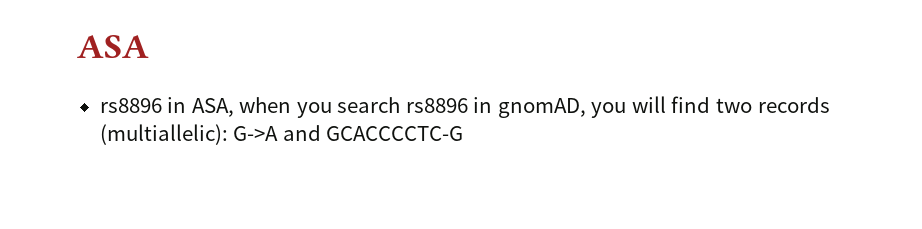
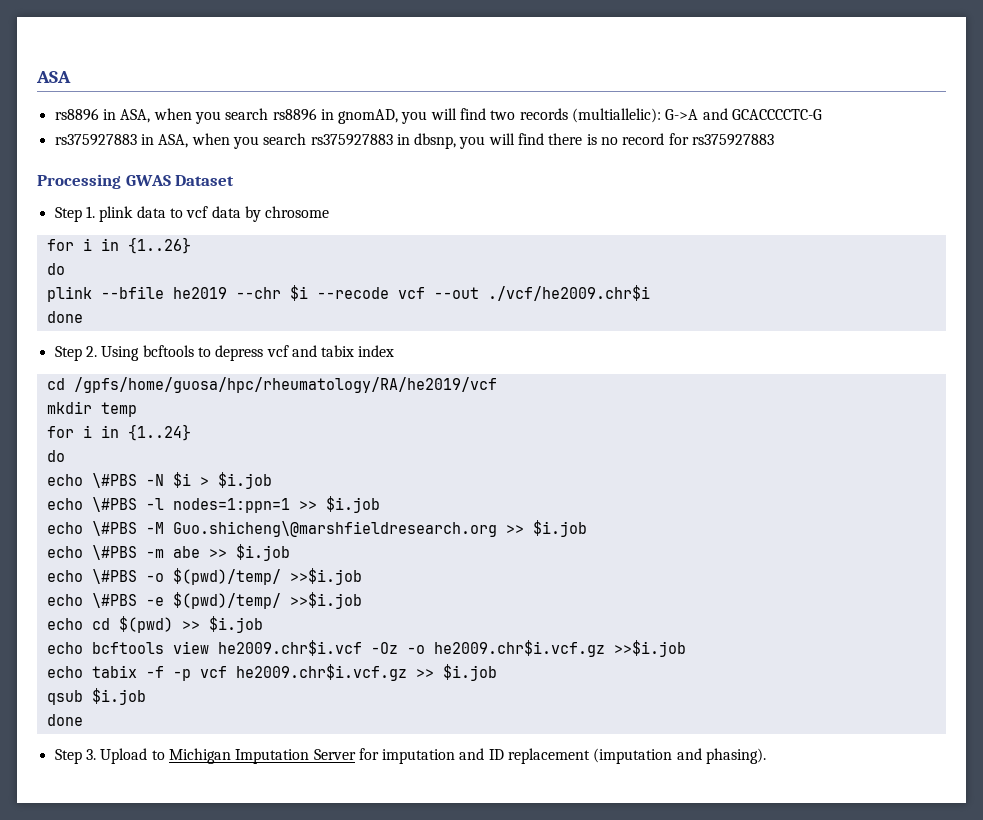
+ rs375927883 in ASA, when you search rs375927883 in dbsnp, you will find there is no record for rs375927883
+ Processing GWAS Dataset
+ Step 1. plink data to vcf data by chrosome
+ for i in {1..26}
+ do
+ plink --bfile he2019 --chr $i --recode vcf --out ./vcf/he2009.chr$i
+ done
+ Step 2. Using bcftools to depress vcf and tabix index
+ cd /gpfs/home/guosa/hpc/rheumatology/RA/he2019/vcf
+ mkdir temp
+ for i in {1..24}
+ do
+ echo \#PBS -N $i > $i.job
+ echo \#PBS -l nodes=1:ppn=1 >> $i.job
+ echo \#PBS -M Guo.shicheng\@marshfieldresearch.org >> $i.job
+ echo \#PBS -m abe >> $i.job
+ echo \#PBS -o $(pwd)/temp/ >>$i.job
+ echo \#PBS -e $(pwd)/temp/ >>$i.job
+ echo cd $(pwd) >> $i.job
+ echo bcftools view he2009.chr$i.vcf -Oz -o he2009.chr$i.vcf.gz >>$i.job
+ echo tabix -f -p vcf he2009.chr$i.vcf.gz >> $i.job
+ qsub $i.job
+ done
+ Step 3. Upload to Michigan Imputation Server for imputation and ID replacement (imputation and phasing).

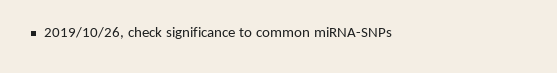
- ASA
- rs8896 in ASA, when you search rs8896 in gnomAD, you will find two records (multiallelic): G->A and GCACCCCTC-G
- rs375927883 in ASA, when you search rs375927883 in dbsnp, you will find there is no record for rs375927883
- Processing GWAS Dataset
- Step 1. plink data to vcf data by chrosome
- for i in {1..26}
- do
- plink --bfile he2019 --chr $i --recode vcf --out ./vcf/he2009.chr$i
- done
- Step 2. Using bcftools to depress vcf and tabix index
- cd /gpfs/home/guosa/hpc/rheumatology/RA/he2019/vcf
- mkdir temp
- for i in {1..24}
- do
- echo \#PBS -N $i > $i.job
- echo \#PBS -l nodes=1:ppn=1 >> $i.job
- echo \#PBS -M Guo.shicheng\@marshfieldresearch.org >> $i.job
- echo \#PBS -m abe >> $i.job
- echo \#PBS -o $(pwd)/temp/ >>$i.job
- echo \#PBS -e $(pwd)/temp/ >>$i.job
- echo cd $(pwd) >> $i.job
- echo bcftools view he2009.chr$i.vcf -Oz -o he2009.chr$i.vcf.gz >>$i.job
- echo tabix -f -p vcf he2009.chr$i.vcf.gz >> $i.job
- qsub $i.job
- done
- Step 3. Upload to Michigan Imputation Server for imputation and ID replacement (imputation and phasing).
+ 2019/10/26, check significance to common miRNA-SNPs

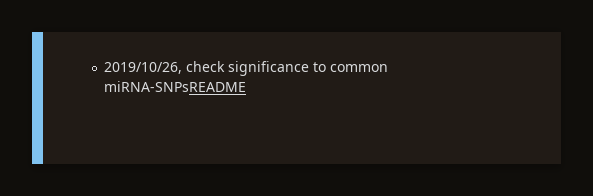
- 2019/10/26, check significance to common miRNA-SNPs
+ 2019/10/26, check significance to common miRNA-SNPsREADME

